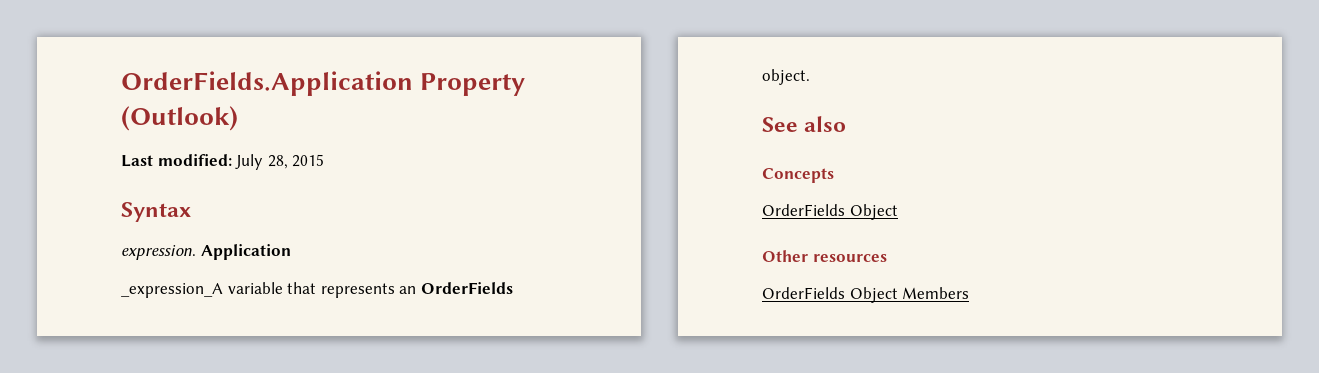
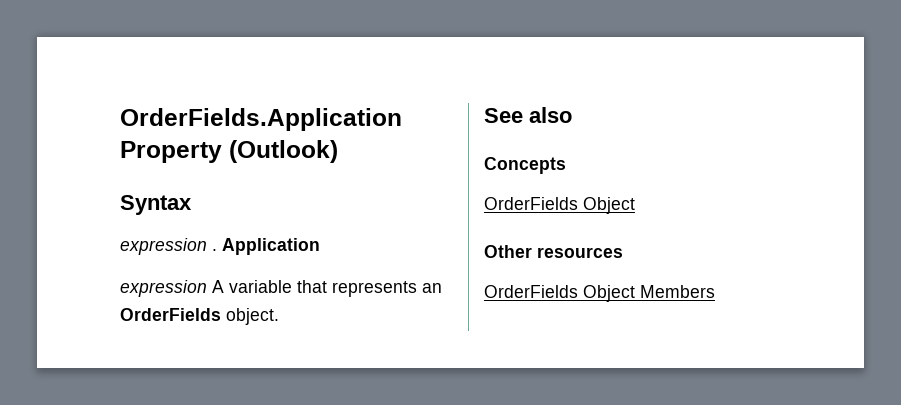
- Last modified: July 28, 2015
- expression.
+ expression .
- _expression_A variable that represents an OrderFields object.
+ expression A variable that represents an OrderFields object.

